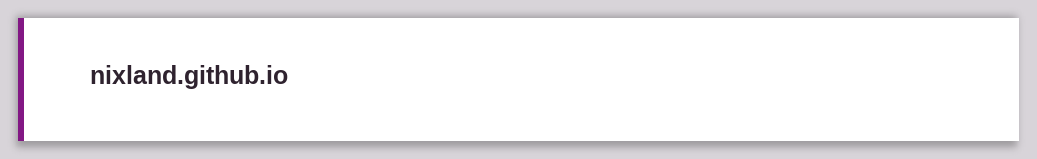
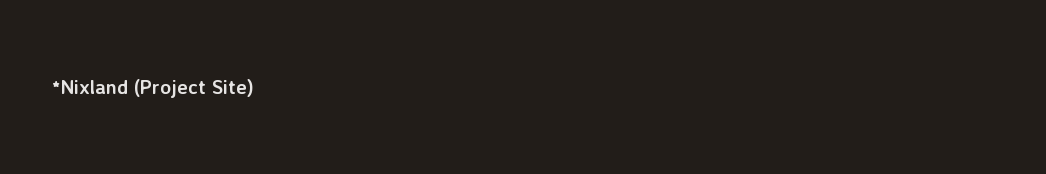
- nixland.github.io
+ *Nixland (Project Site)

